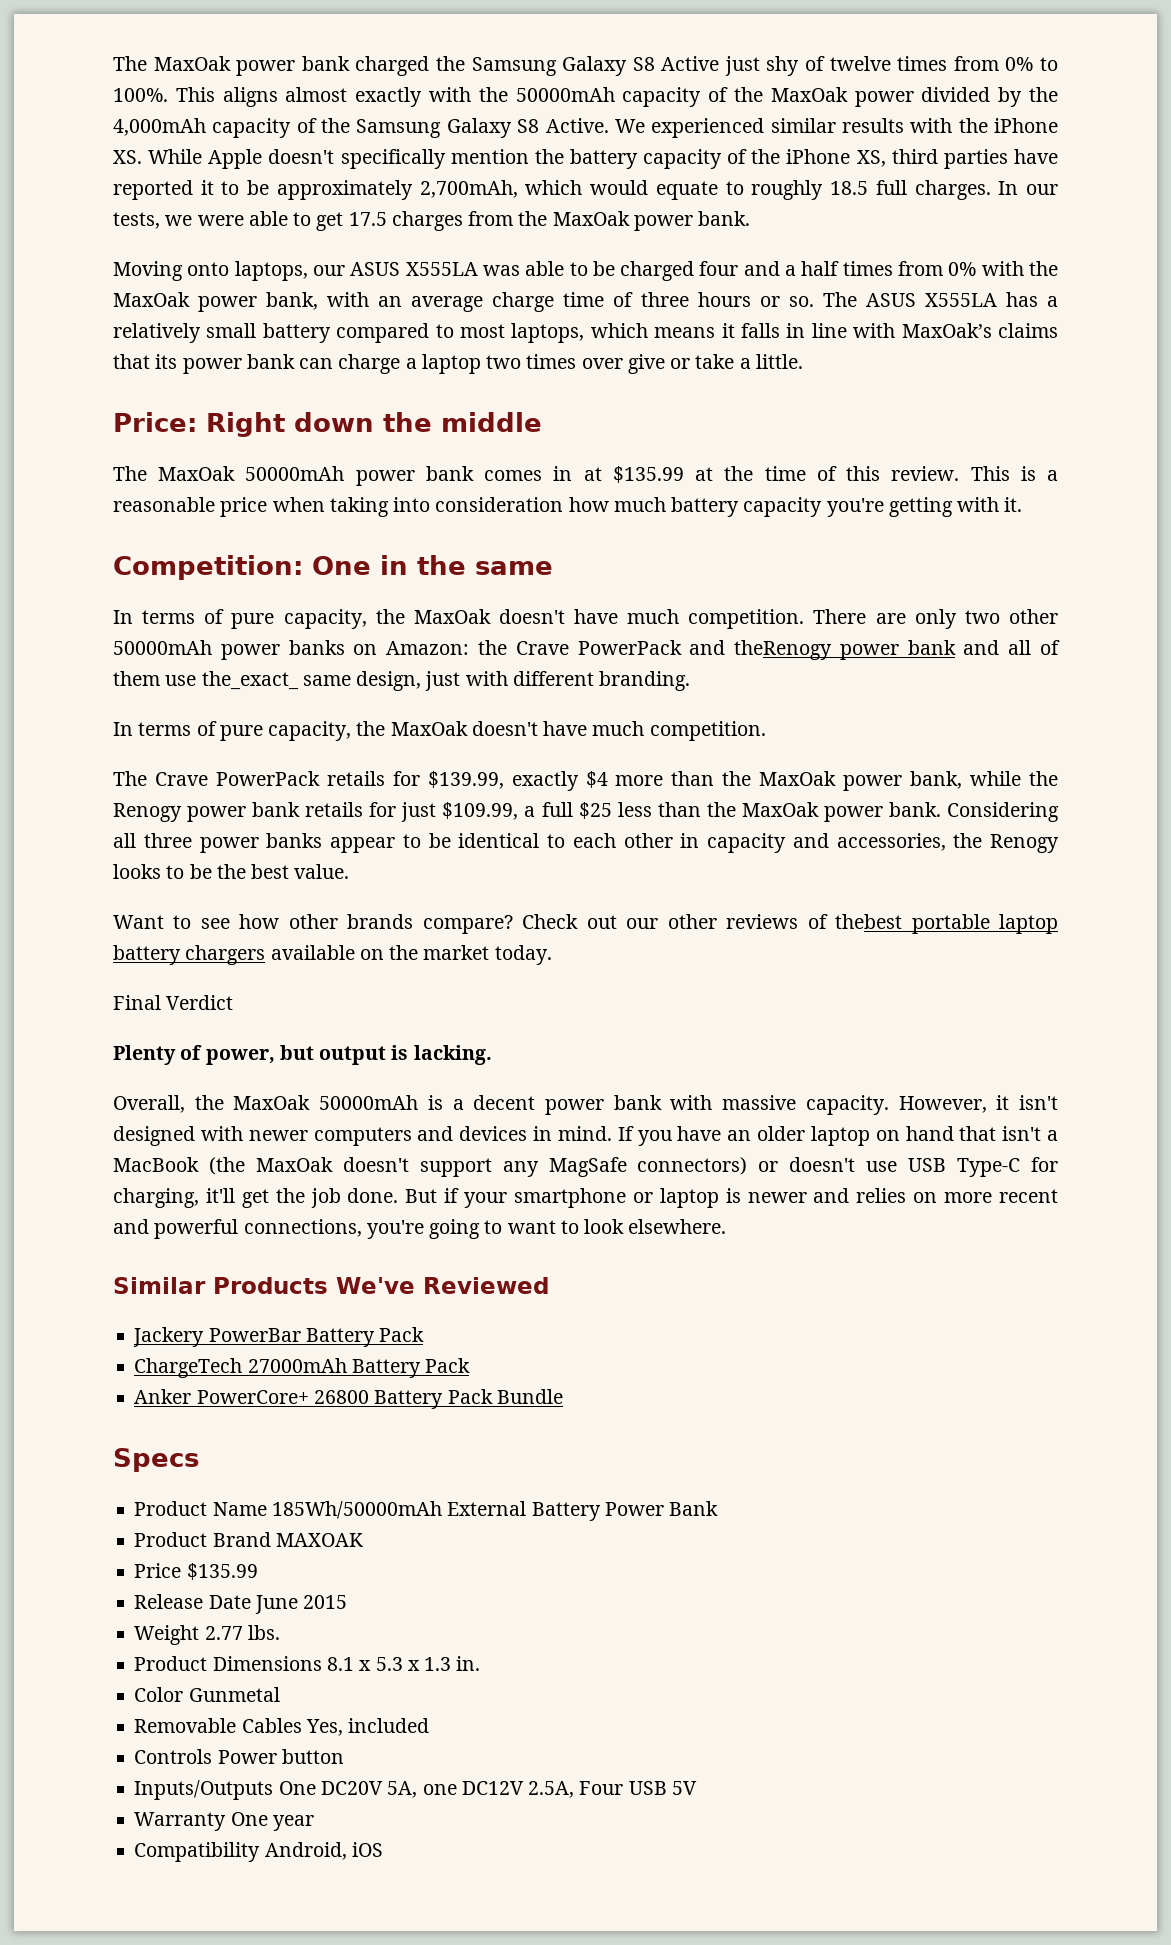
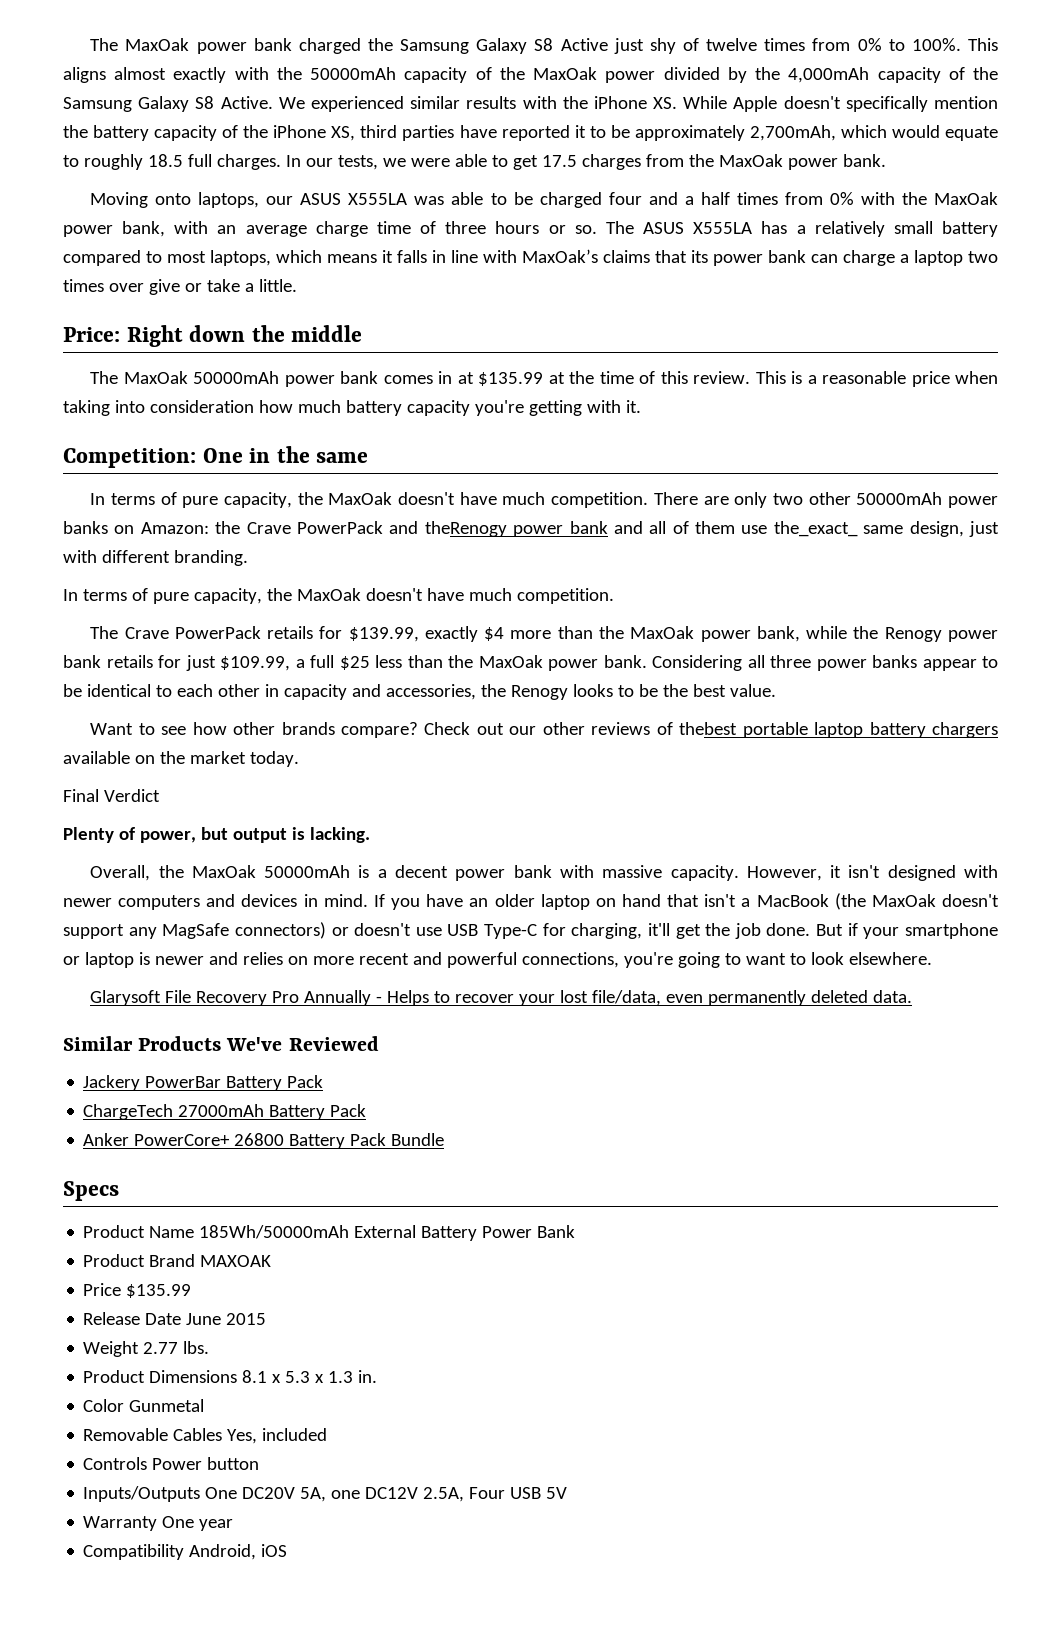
+ Glarysoft File Recovery Pro Annually - Helps to recover your lost file/data, even permanently deleted data.

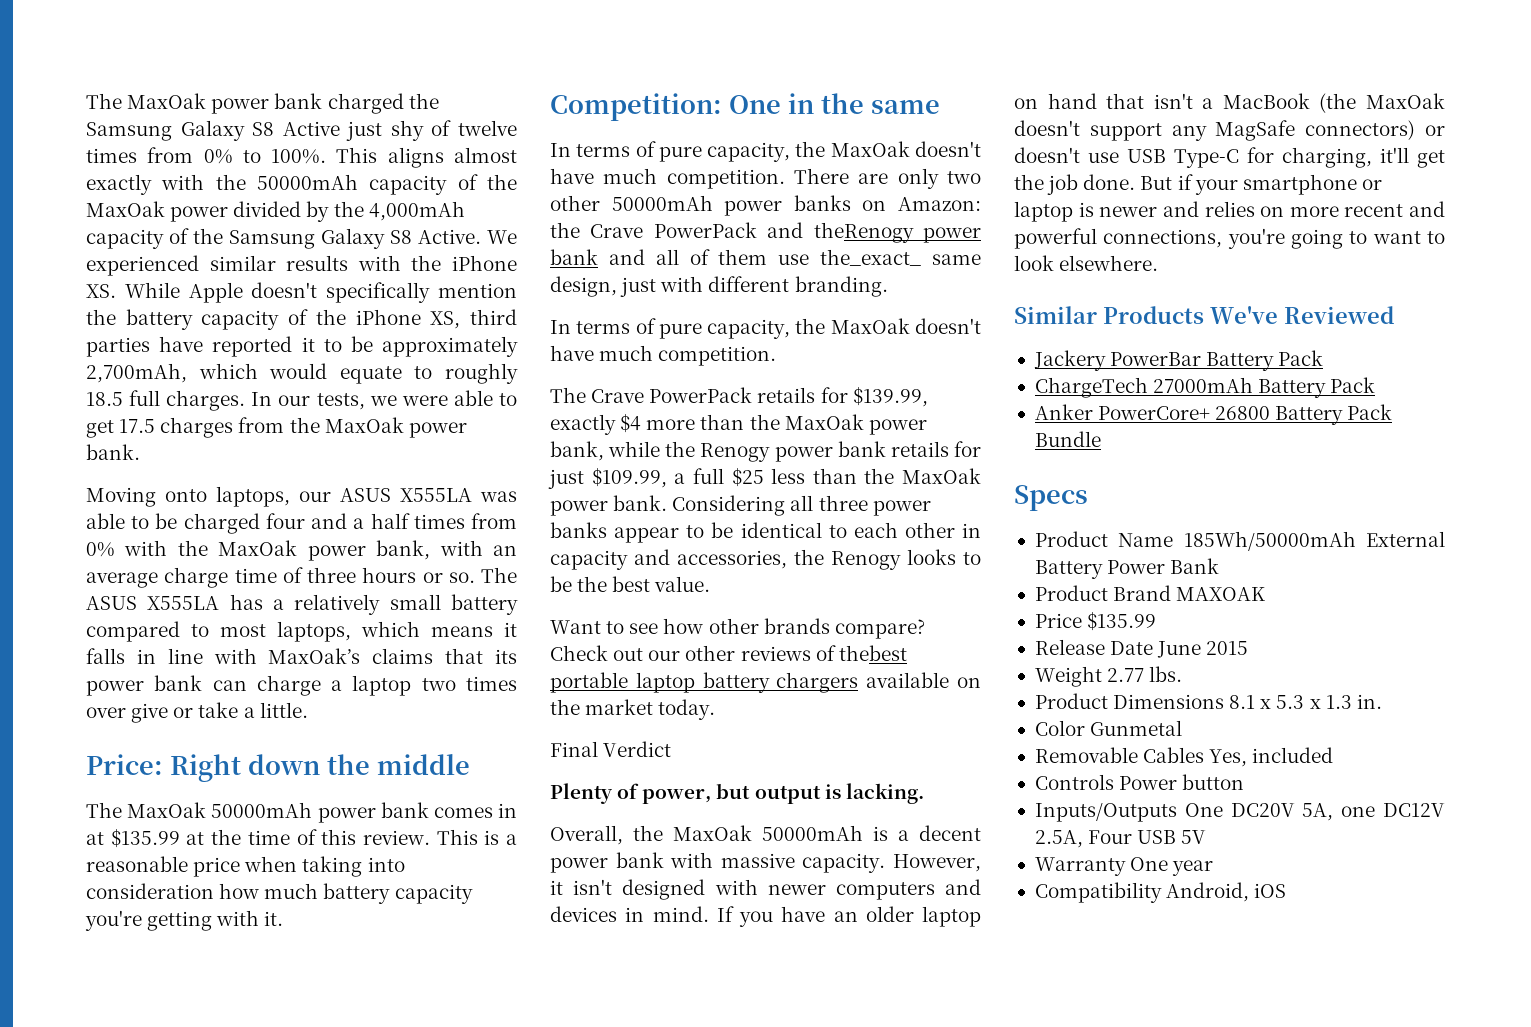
- Glarysoft File Recovery Pro Annually - Helps to recover your lost file/data, even permanently deleted data.

